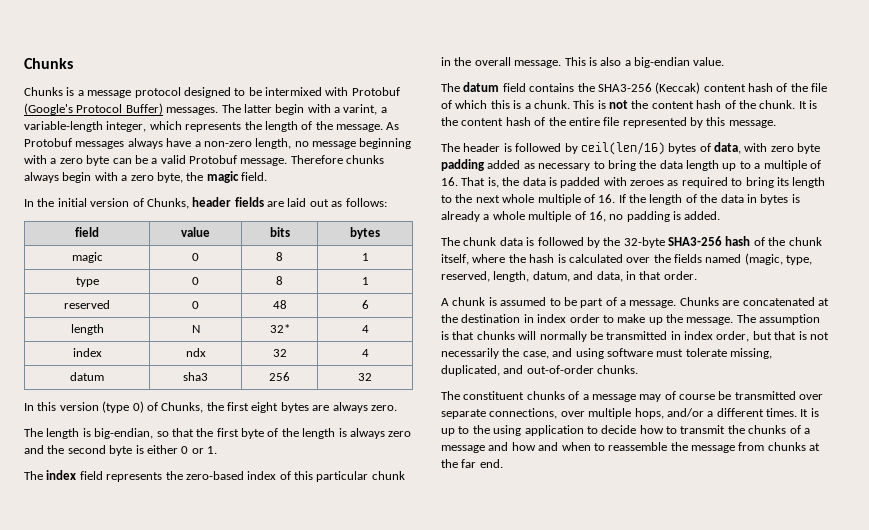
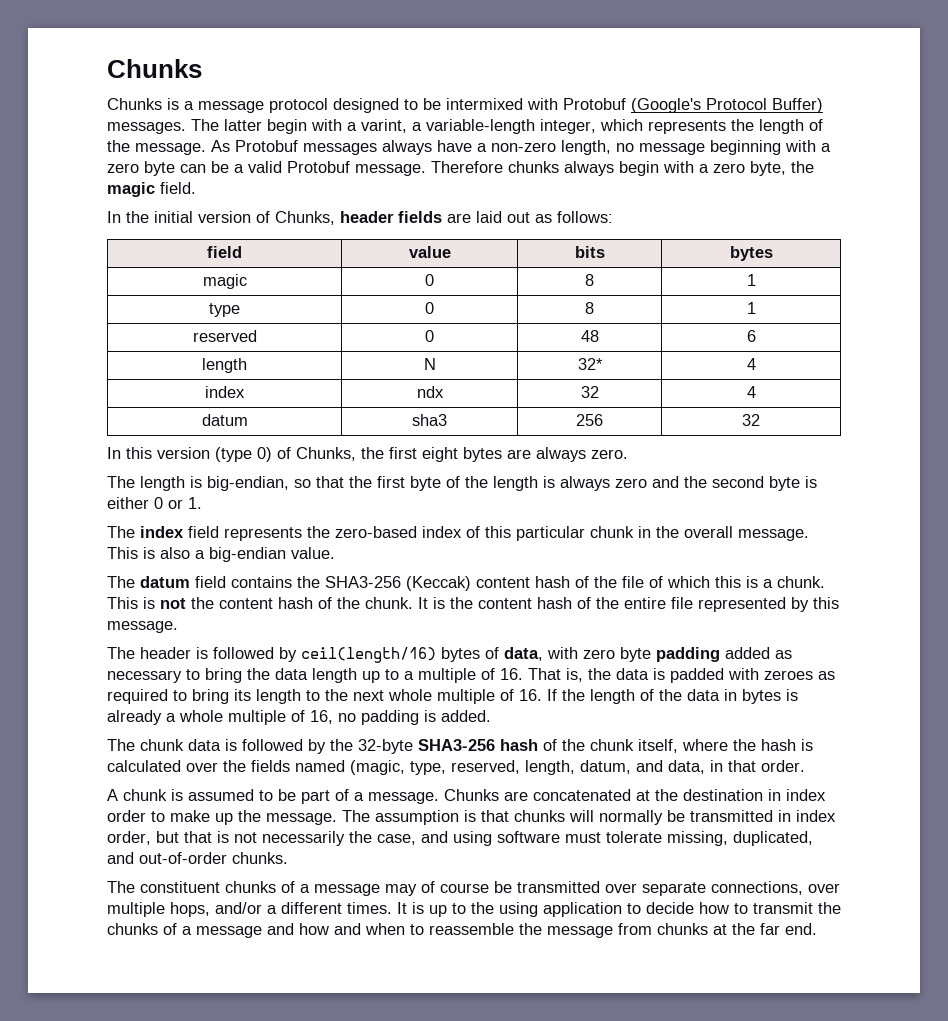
- The header is followed by ceil(len/16) bytes of data, with zero byte padding added as necessary to bring the data length up to a multiple of 16. That is, the data is padded with zeroes as required to bring its length to the next whole multiple of 16. If the length of the data in bytes is already a whole multiple of 16, no padding is added.
+ The header is followed by ceil(length/16) bytes of data, with zero byte padding added as necessary to bring the data length up to a multiple of 16. That is, the data is padded with zeroes as required to bring its length to the next whole multiple of 16. If the length of the data in bytes is already a whole multiple of 16, no padding is added.

